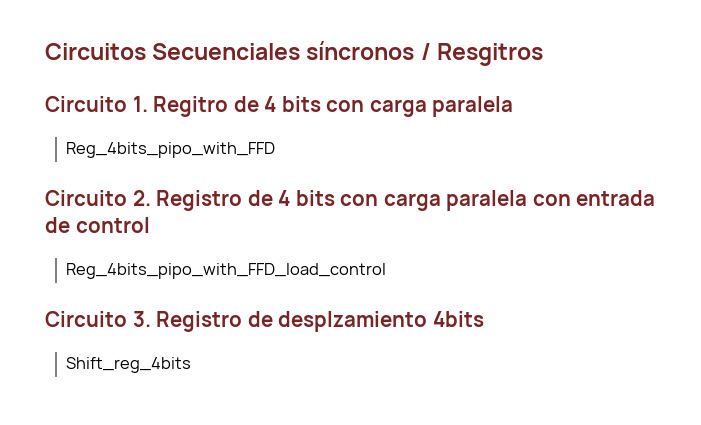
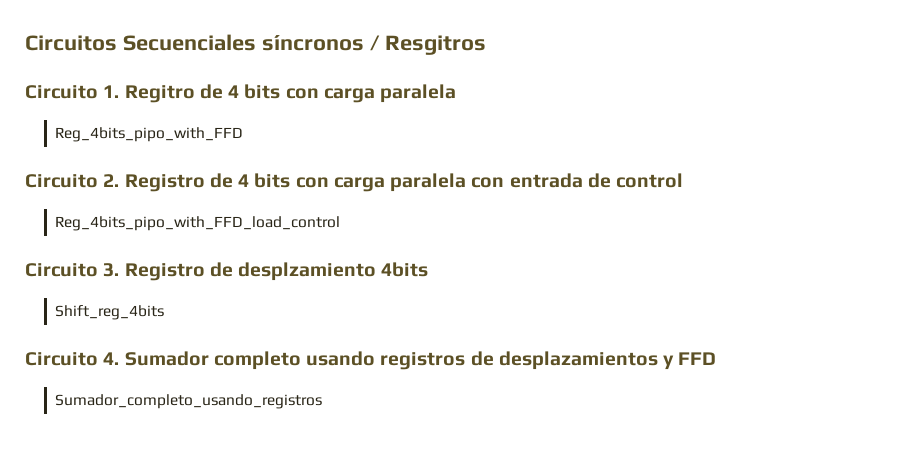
+ Circuito 4. Sumador completo usando registros de desplazamientos y FFD
+ Sumador_completo_usando_registros

